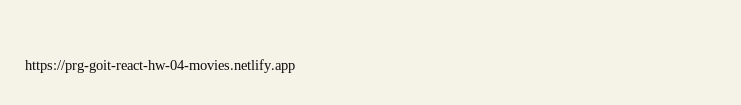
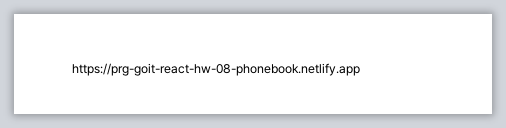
- https://prg-goit-react-hw-04-movies.netlify.app
+ https://prg-goit-react-hw-08-phonebook.netlify.app

